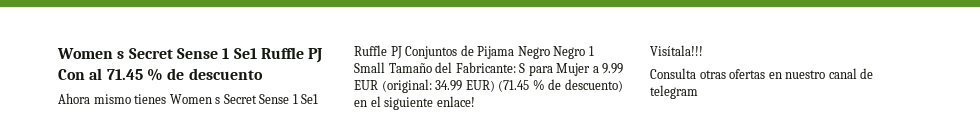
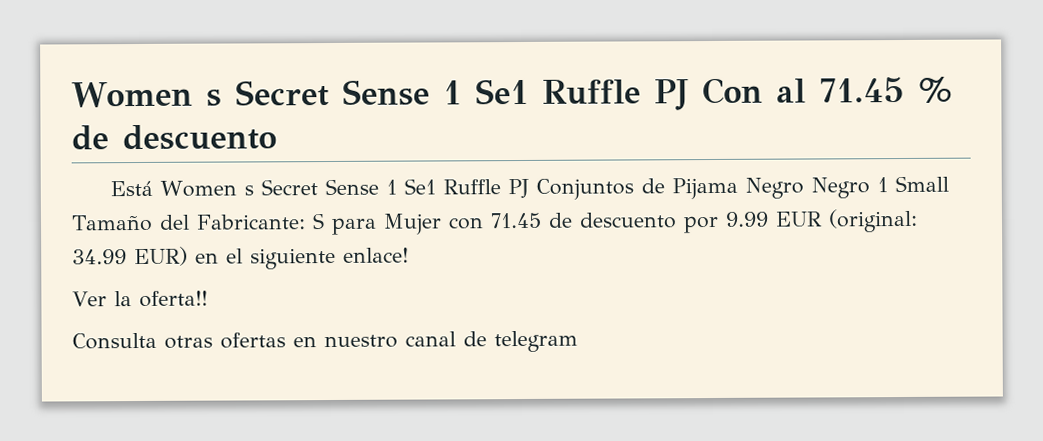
- Ahora mismo tienes Women s Secret Sense 1 Se1 Ruffle PJ Conjuntos de Pijama Negro Negro 1 Small Tamaño del Fabricante: S para Mujer a 9.99 EUR (original: 34.99 EUR) (71.45 % de descuento) en el siguiente enlace!
+ Está Women s Secret Sense 1 Se1 Ruffle PJ Conjuntos de Pijama Negro Negro 1 Small Tamaño del Fabricante: S para Mujer con 71.45 de descuento por 9.99 EUR (original: 34.99 EUR) en el siguiente enlace!
- Visítala!!!
+ Ver la oferta!!

